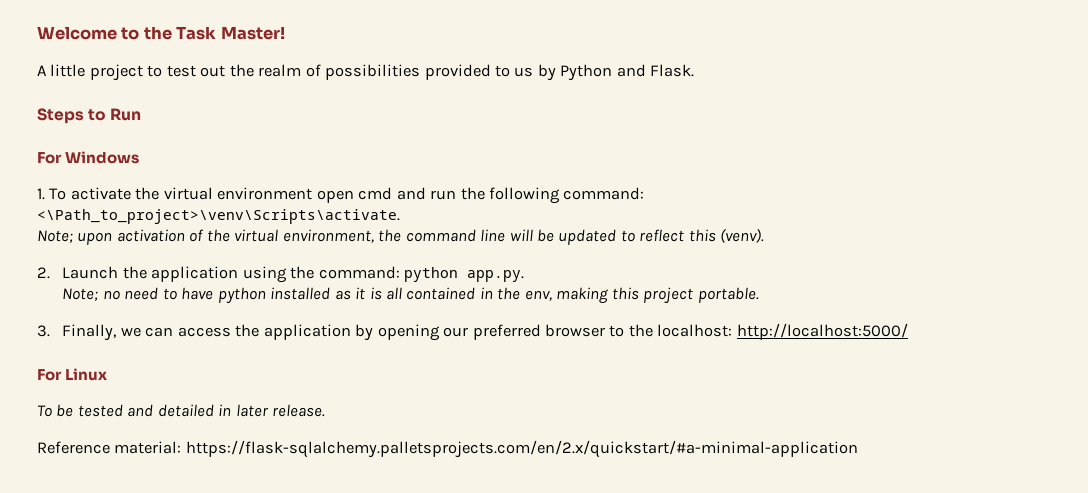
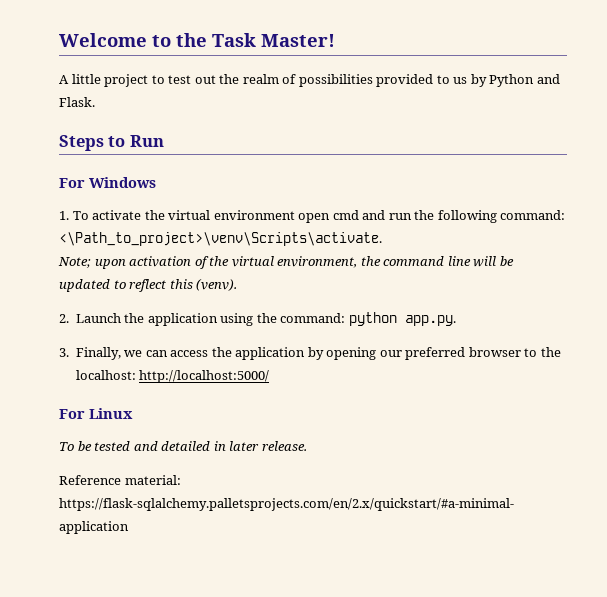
- Note; no need to have python installed as it is all contained in the env, making this project portable.

